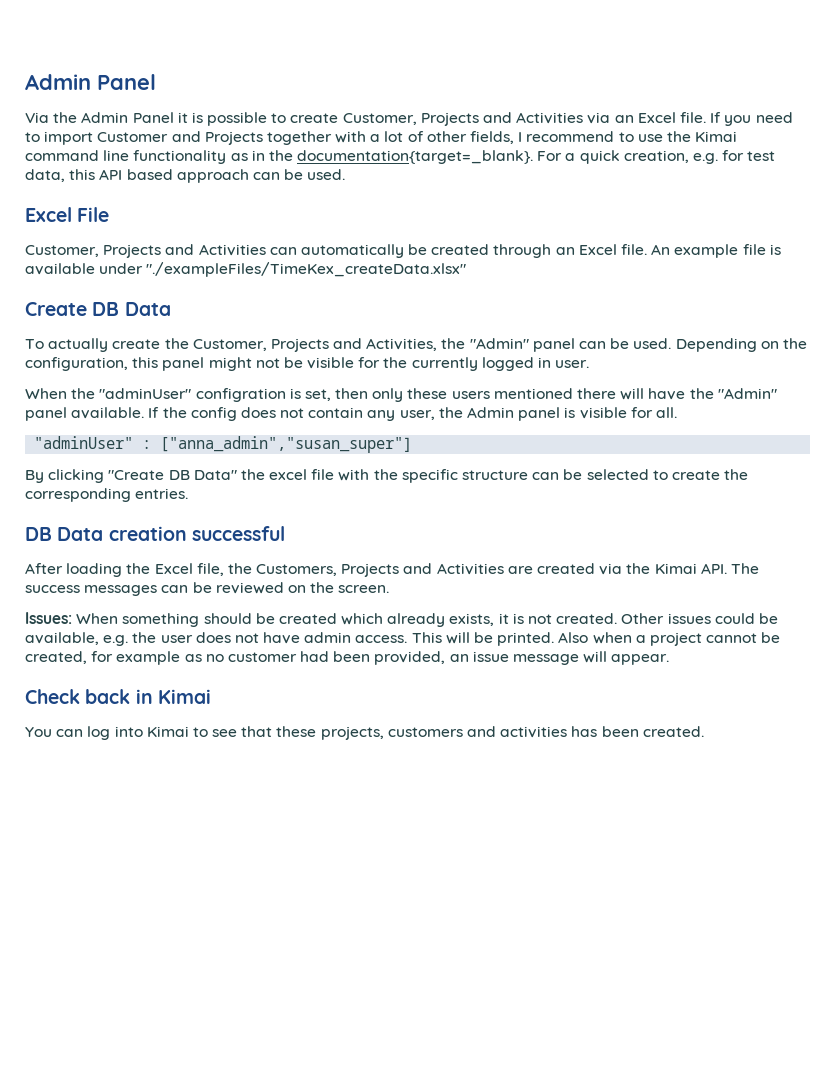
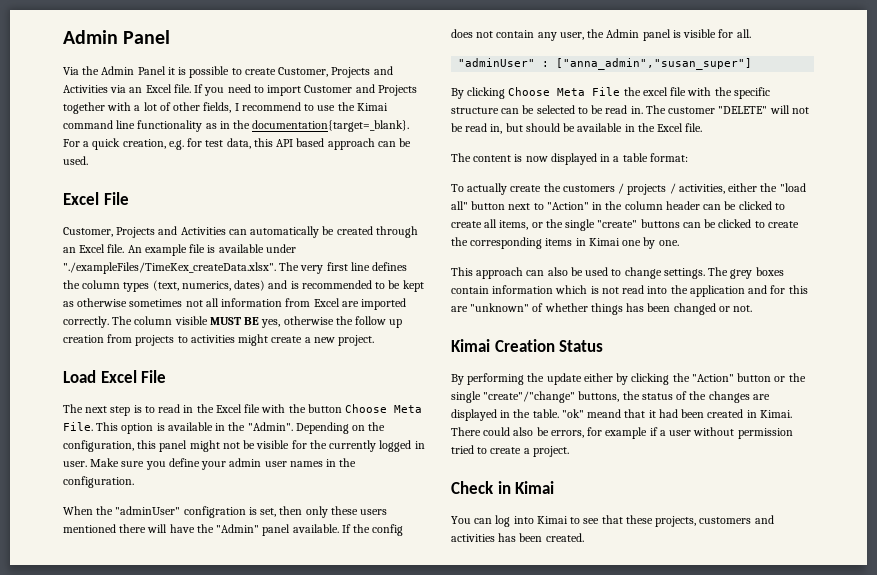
- An example file is available under "./exampleFiles/TimeKex_createData.xlsx"
- Create DB Data
- To actually create the Customer, Projects and Activities, the "Admin" panel can be used.
+ An example file is available under "./exampleFiles/TimeKex_createData.xlsx". The very first line defines the column types (text, numerics, dates) and is recommended to be kept as otherwise sometimes not all information from Excel are imported correctly. The column visible MUST BE yes, otherwise the follow up creation from projects to activities might create a new project.
+ Load Excel File
+ The next step is to read in the Excel file with the button Choose Meta File. This option is available in the "Admin".
+ Make sure you define your admin user names in the configuration.
- By clicking "Create DB Data" the excel file with the specific structure can be selected to create the corresponding entries.
- DB Data creation successful
- After loading the Excel file, the Customers, Projects and Activities are created via the Kimai API. The success messages can be reviewed on the screen.
- Issues: When something should be created which already exists, it is not created. Other issues could be available, e.g. the user does not have admin access. This will be printed. Also when a project cannot be created, for example as no customer had been provided, an issue message will appear.
+ By clicking Choose Meta File the excel file with the specific structure can be selected to be read in. The customer "DELETE" will not be read in, but should be available in the Excel file.
+ The content is now displayed in a table format:
+ To actually create the customers / projects / activities, either the "load all" button next to "Action" in the column header can be clicked to create all items, or the single "create" buttons can be clicked to create the corresponding items in Kimai one by one.
+ This approach can also be used to change settings. The grey boxes contain information which is not read into the application and for this are "unknown" of whether things has been changed or not.
+ Kimai Creation Status
+ By performing the update either by clicking the "Action" button or the single "create"/"change" buttons, the status of the changes are displayed in the table. "ok" meand that it had been created in Kimai. There could also be errors, for example if a user without permission tried to create a project.
- Check back in Kimai
+ Check in Kimai

